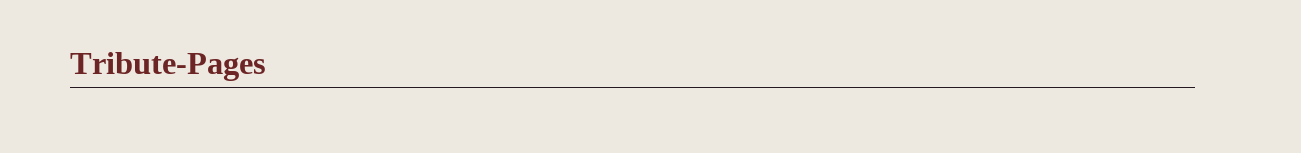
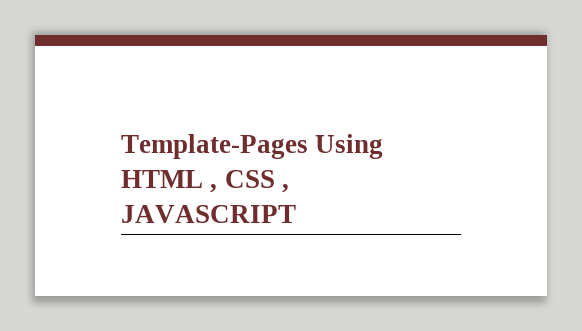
- Tribute-Pages
+ Template-Pages Using HTML , CSS , JAVASCRIPT

